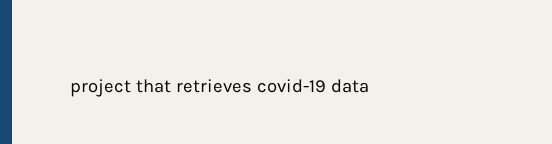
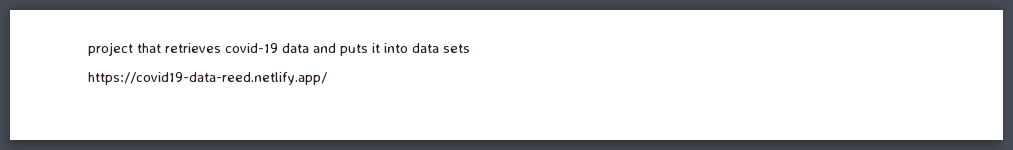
- project that retrieves covid-19 data
+ project that retrieves covid-19 data and puts it into data sets
+ https://covid19-data-reed.netlify.app/

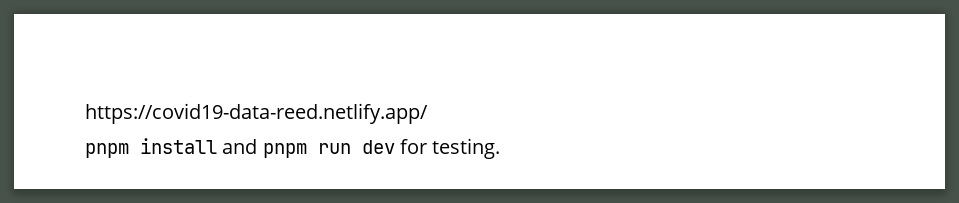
- project that retrieves covid-19 data and puts it into data sets
  https://covid19-data-reed.netlify.app/
+ pnpm install and pnpm run dev for testing.

